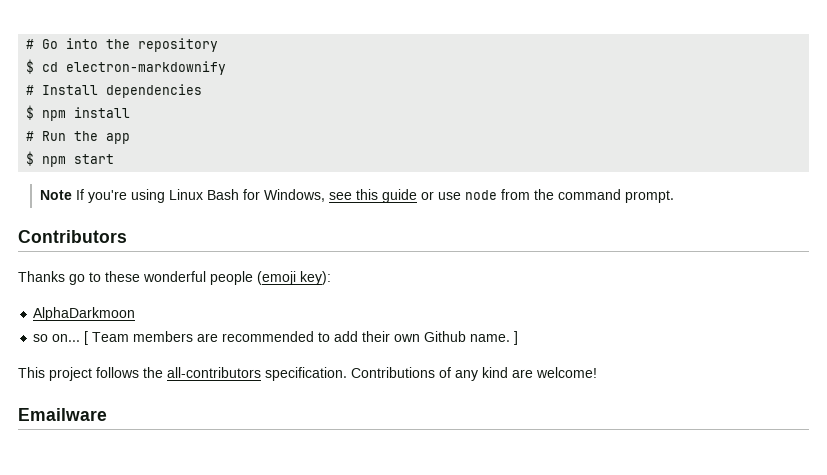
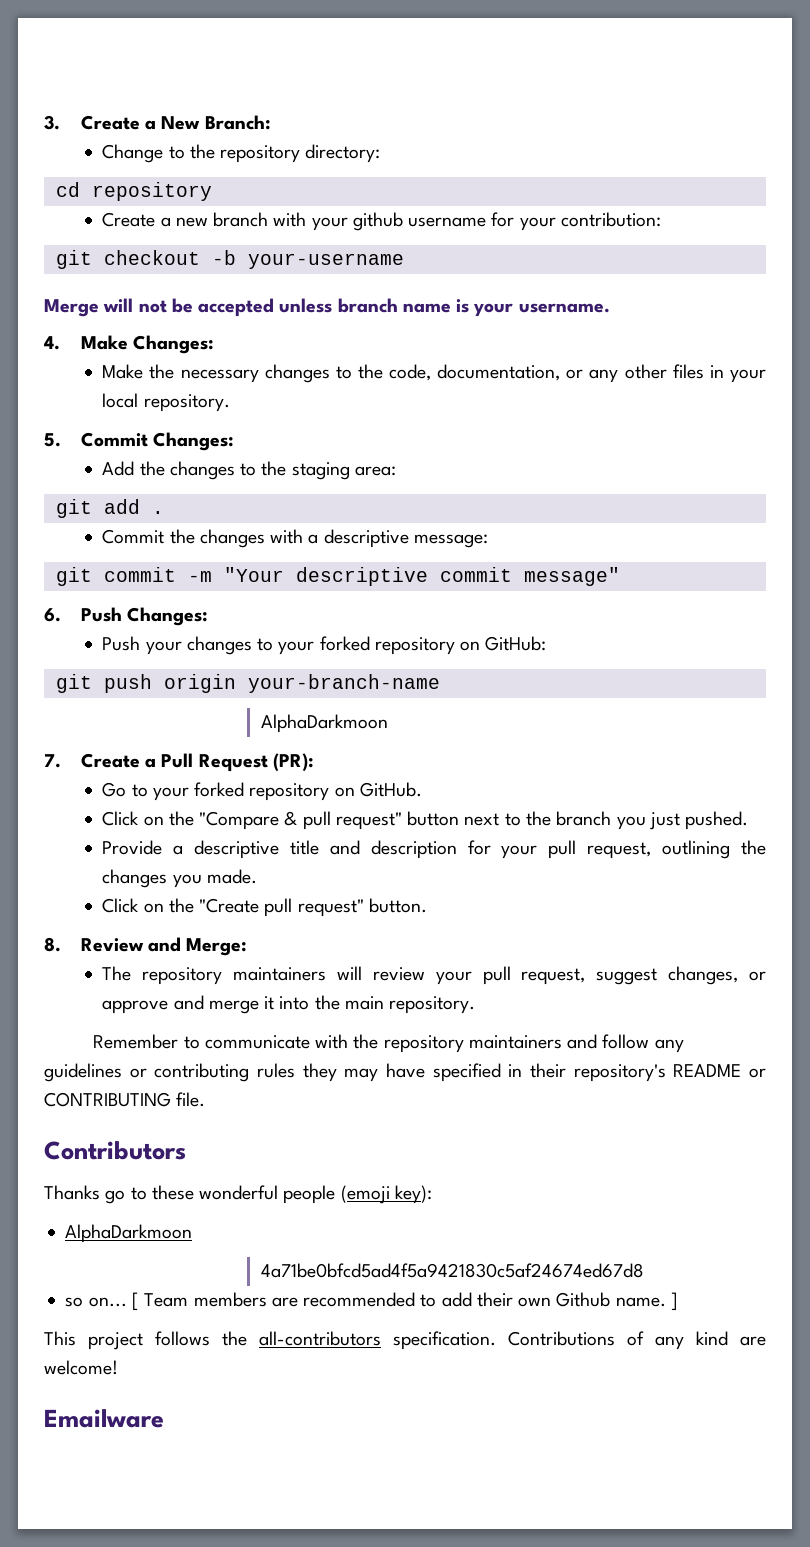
- # Go into the repository
- $ cd electron-markdownify
- # Install dependencies
- $ npm install
- # Run the app
- $ npm start
- Note If you're using Linux Bash for Windows, see this guide or use node from the command prompt.
+ 3. Create a New Branch:
+ Change to the repository directory:
+ cd repository
+ Create a new branch with your github username for your contribution:
+ git checkout -b your-username
+ Merge will not be accepted unless branch name is your username.
+ 4. Make Changes:
+ Make the necessary changes to the code, documentation, or any other files in your local repository.
+ 5. Commit Changes:
+ Add the changes to the staging area:
+ git add .
+ Commit the changes with a descriptive message:
+ git commit -m "Your descriptive commit message"
+ 6. Push Changes:
+ Push your changes to your forked repository on GitHub:
+ git push origin your-branch-name
+ AlphaDarkmoon
+ 7. Create a Pull Request (PR):
+ Go to your forked repository on GitHub.
+ Click on the "Compare & pull request" button next to the branch you just pushed.
+ Provide a descriptive title and description for your pull request, outlining the changes you made.
+ Click on the "Create pull request" button.
+ 8. Review and Merge:
+ The repository maintainers will review your pull request, suggest changes, or approve and merge it into the main repository.
+ Remember to communicate with the repository maintainers and follow any guidelines or contributing rules they may have specified in their repository's README or CONTRIBUTING file.
+ 4a71be0bfcd5ad4f5a9421830c5af24674ed67d8

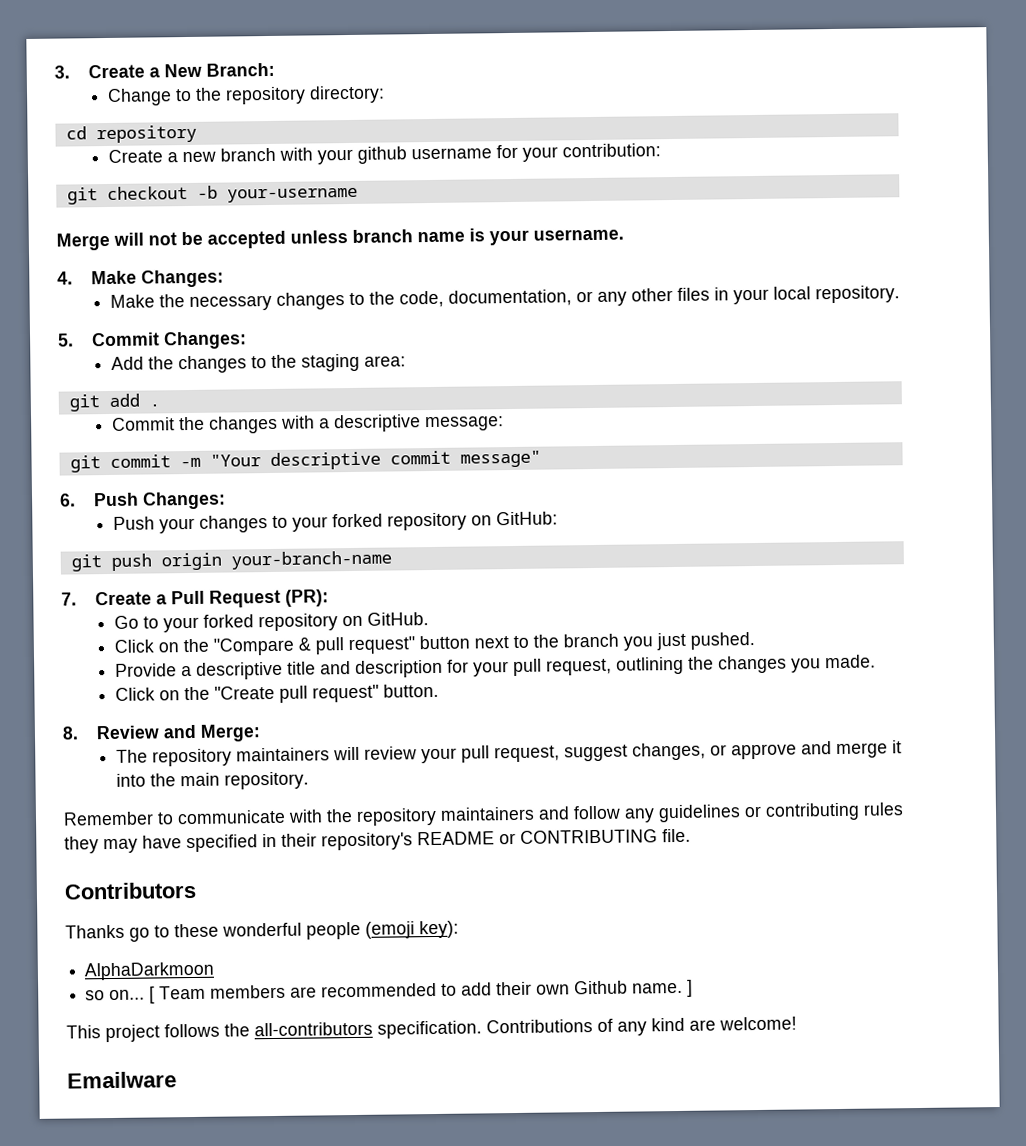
  git push origin your-branch-name
- AlphaDarkmoon
- 4a71be0bfcd5ad4f5a9421830c5af24674ed67d8

